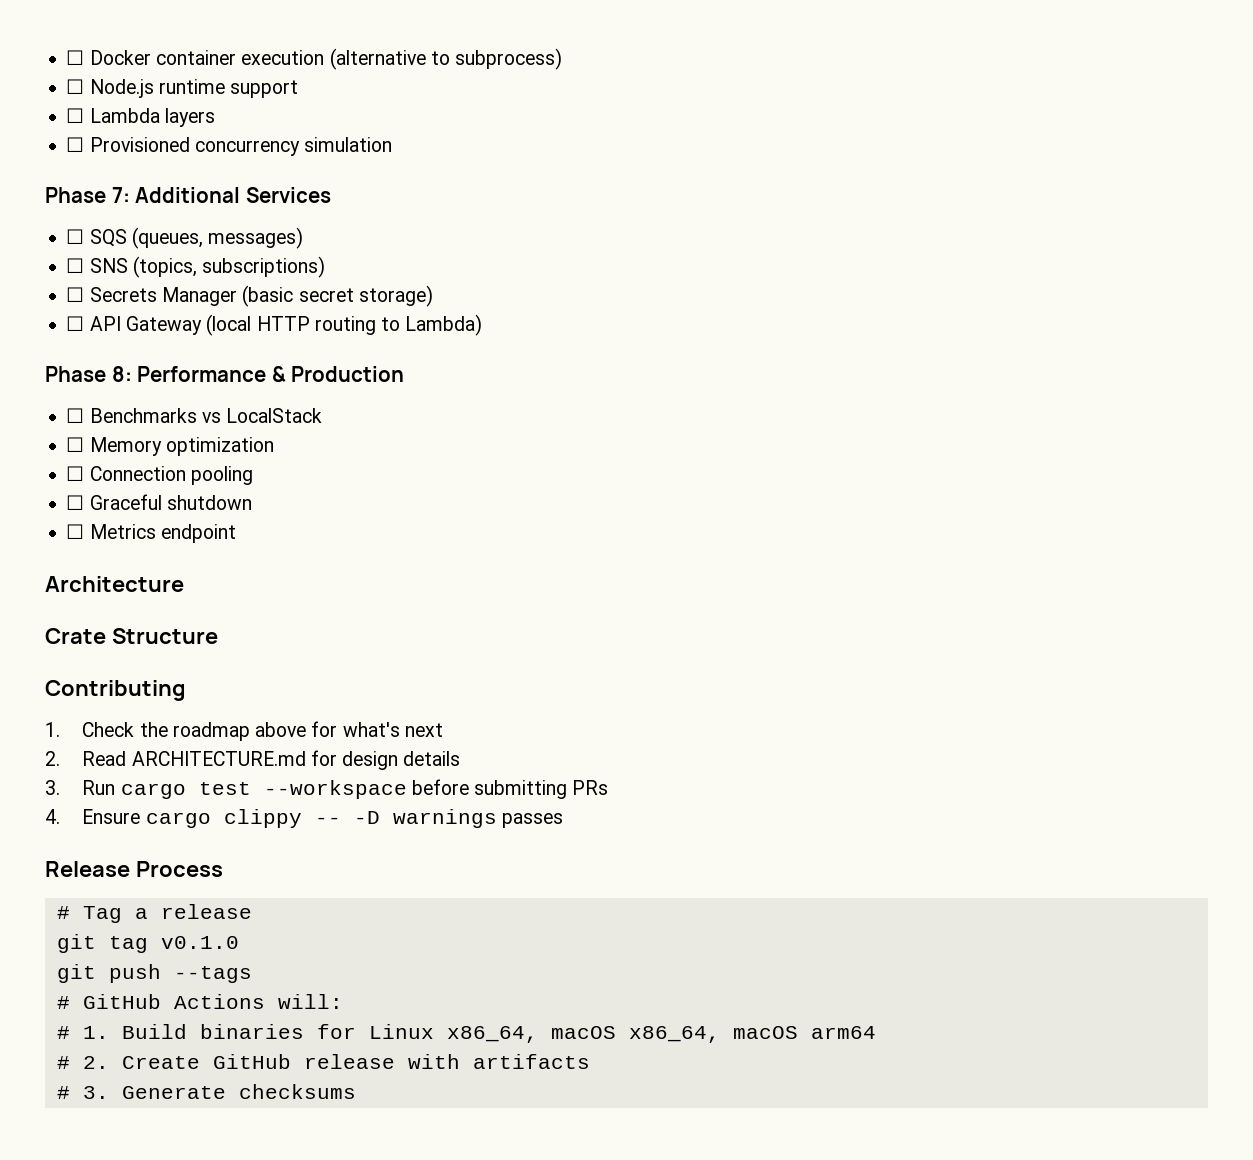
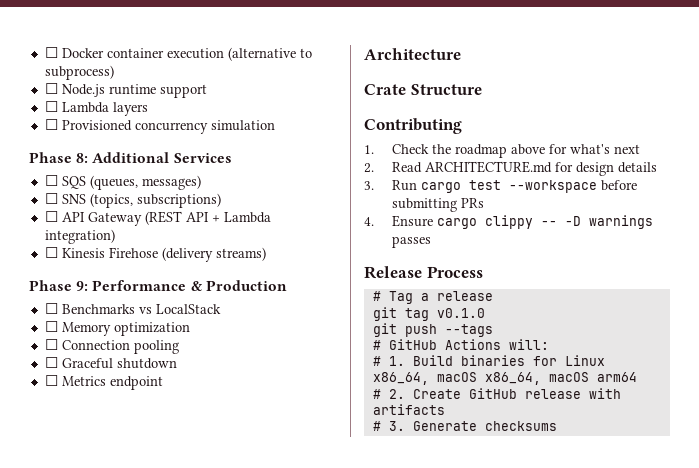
- Phase 7: Additional Services
+ Phase 8: Additional Services
- ☐ Secrets Manager (basic secret storage)
- ☐ API Gateway (local HTTP routing to Lambda)
- Phase 8: Performance & Production
+ ☐ API Gateway (REST API + Lambda integration)
+ ☐ Kinesis Firehose (delivery streams)
+ Phase 9: Performance & Production

